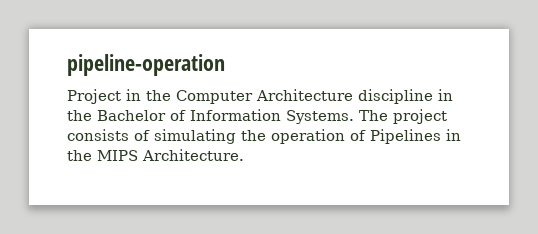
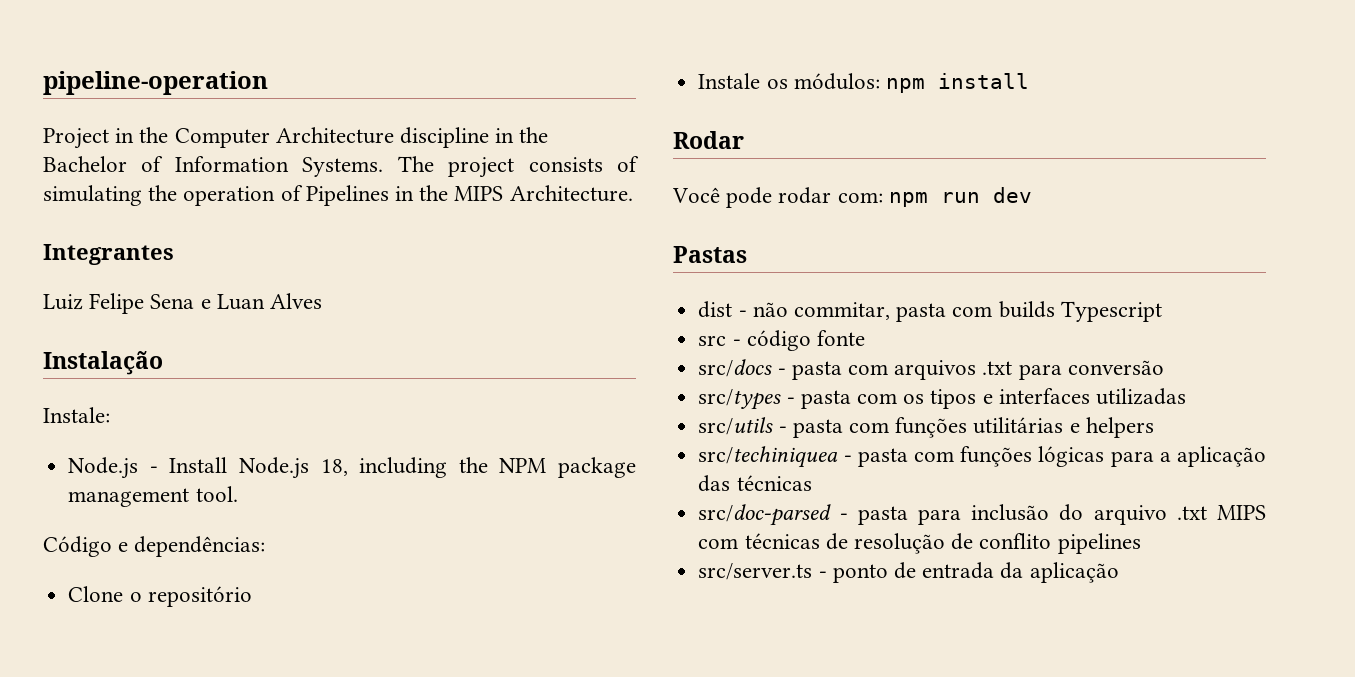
+ Integrantes
+ Luiz Felipe Sena e Luan Alves
+ Instalação
+ Instale:
+ Node.js - Install Node.js 18, including the NPM package management tool.
+ Código e dependências:
+ Clone o repositório
+ Instale os módulos: npm install
+ Rodar
+ Você pode rodar com: npm run dev
+ Pastas
+ dist - não commitar, pasta com builds Typescript
+ src - código fonte
+ src/docs - pasta com arquivos .txt para conversão
+ src/types - pasta com os tipos e interfaces utilizadas
+ src/utils - pasta com funções utilitárias e helpers
+ src/techiniquea - pasta com funções lógicas para a aplicação das técnicas
+ src/doc-parsed - pasta para inclusão do arquivo .txt MIPS com técnicas de resolução de conflito pipelines
+ src/server.ts - ponto de entrada da aplicação

